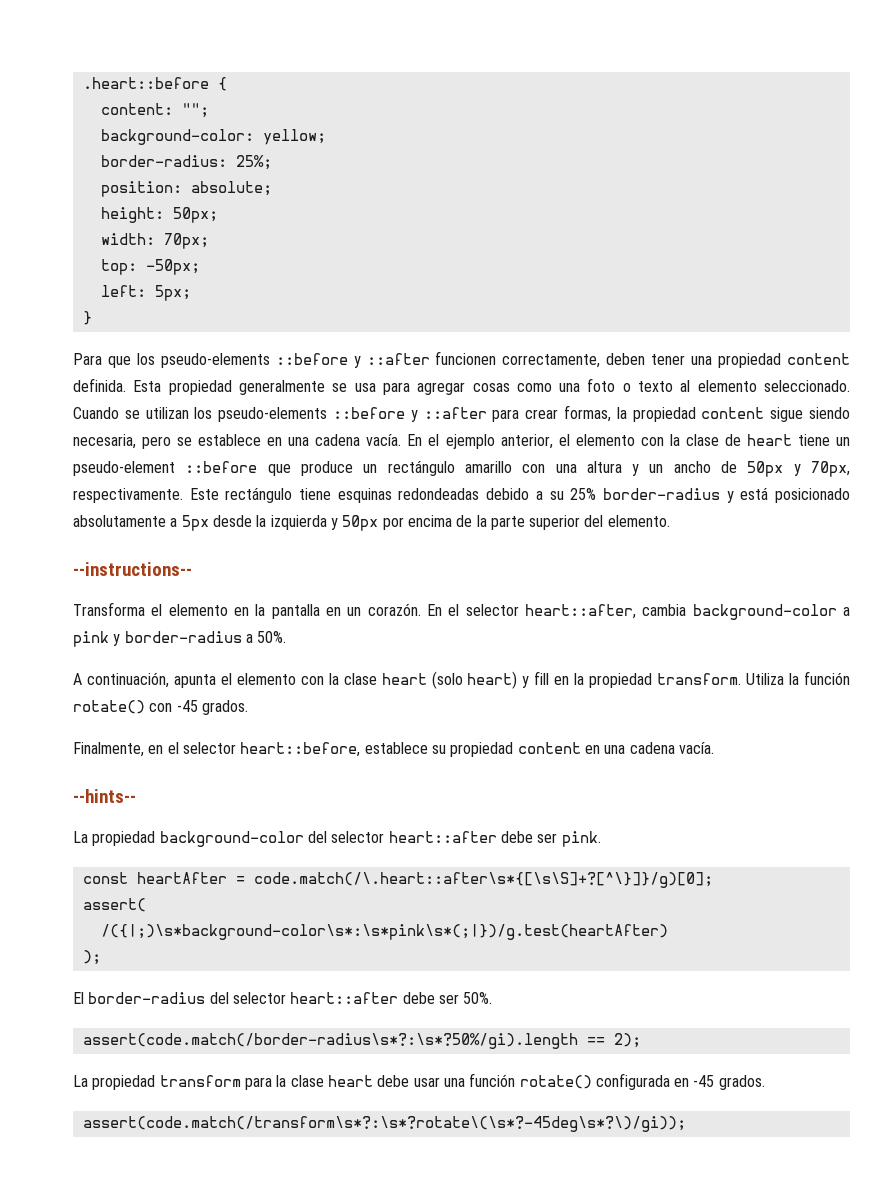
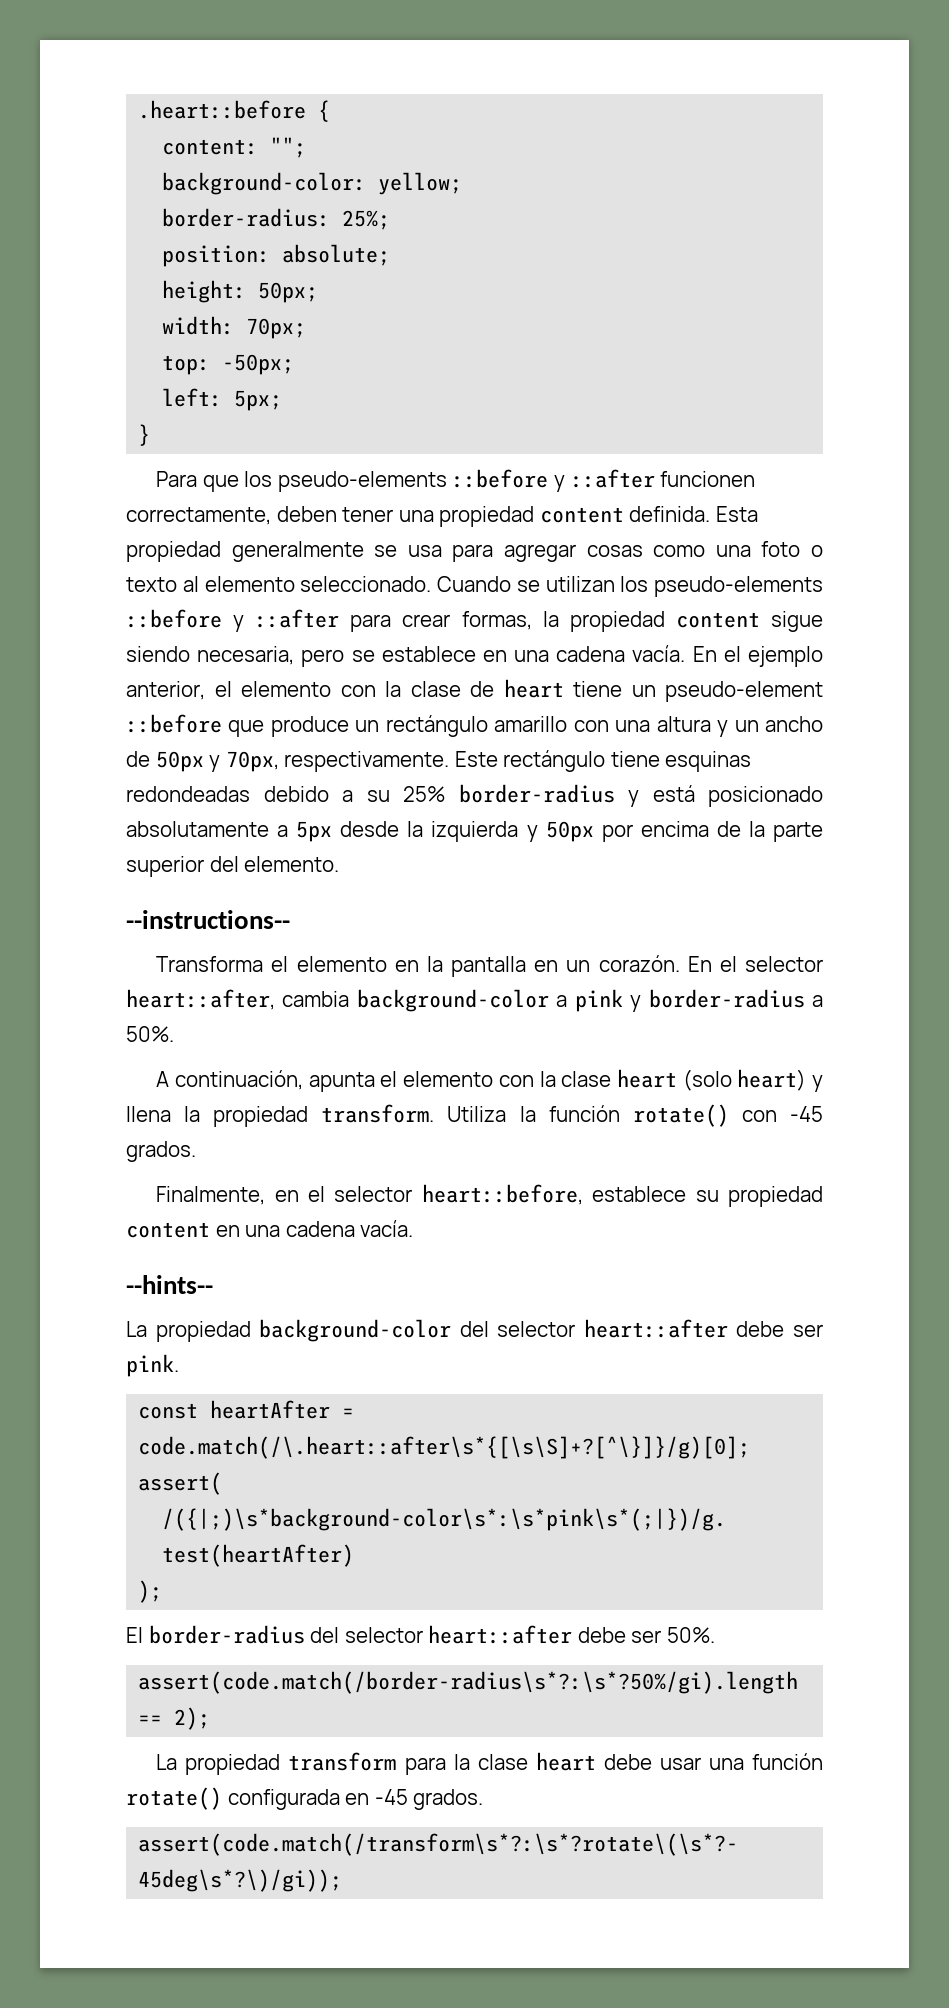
- A continuación, apunta el elemento con la clase heart (solo heart) y fill en la propiedad transform.
+ A continuación, apunta el elemento con la clase heart (solo heart) y llena la propiedad transform.

